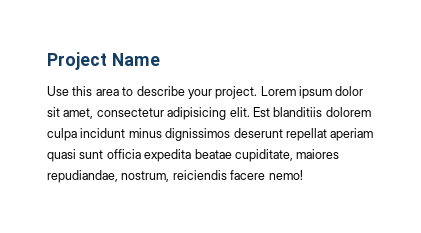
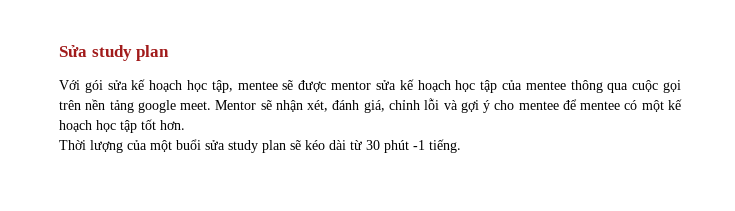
- Project Name
- Use this area to describe your project. Lorem ipsum dolor sit amet, consectetur adipisicing elit. Est blanditiis dolorem culpa incidunt minus dignissimos deserunt repellat aperiam quasi sunt officia expedita beatae cupiditate, maiores repudiandae, nostrum, reiciendis facere nemo!
+ Sửa study plan
+ Với gói sửa kế hoạch học tập, mentee sẽ được mentor sửa kế hoạch học tập của mentee thông qua cuộc gọi trên nền tảng google meet. Mentor sẽ nhận xét, đánh giá, chỉnh lỗi và gợi ý cho mentee để mentee có một kế hoạch học tập tốt hơn.
+ Thời lượng của một buổi sửa study plan sẽ kéo dài từ 30 phút -1 tiếng.

